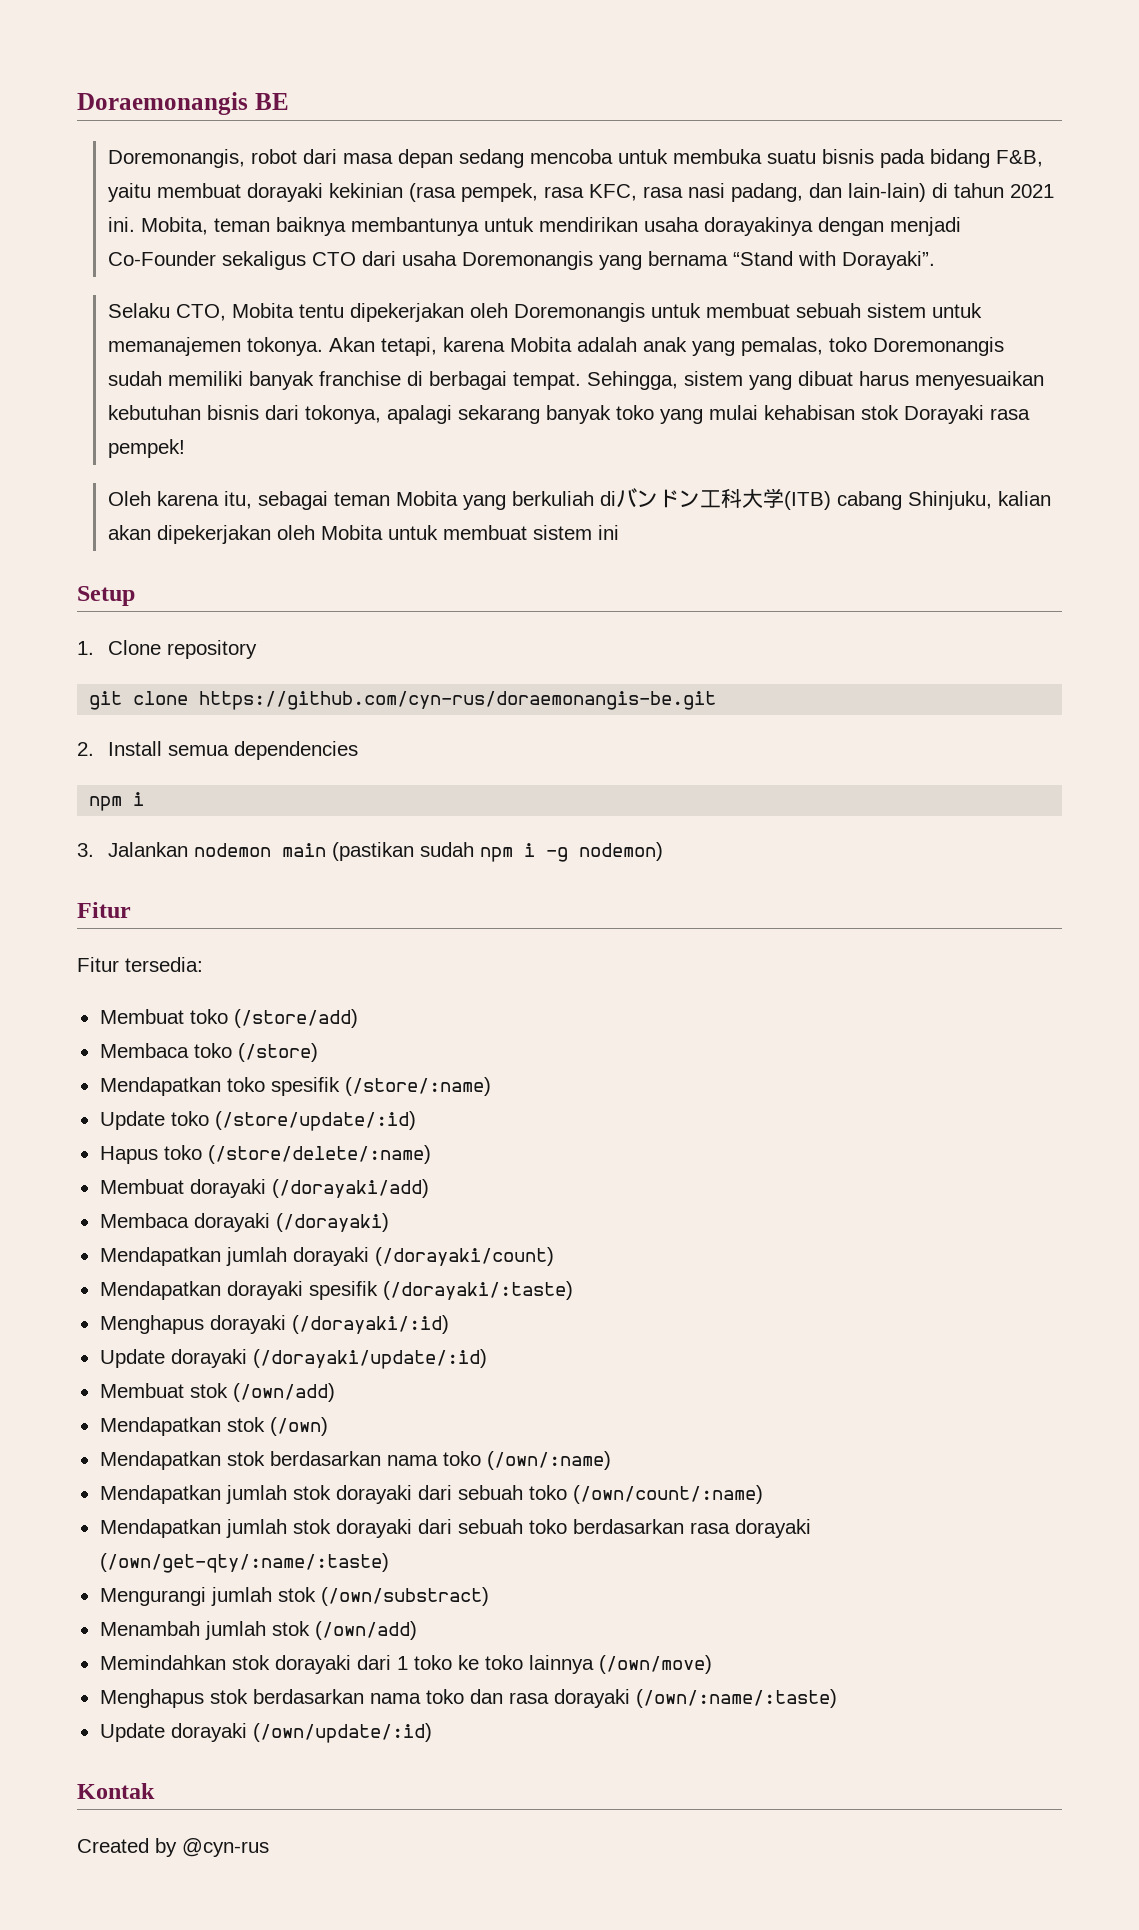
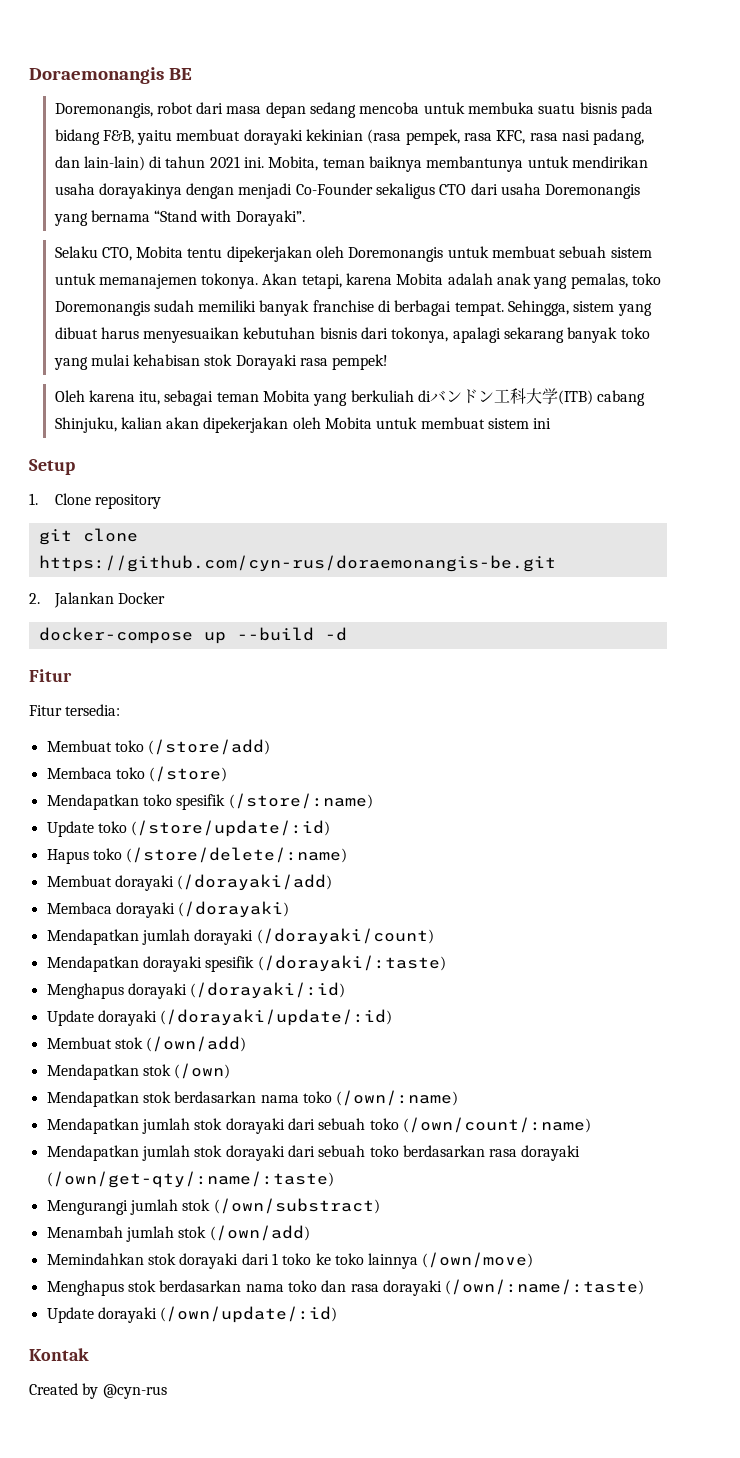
- 2. Install semua dependencies
- npm i
- 3. Jalankan nodemon main (pastikan sudah npm i -g nodemon)
+ 2. Jalankan Docker
+ docker-compose up --build -d

